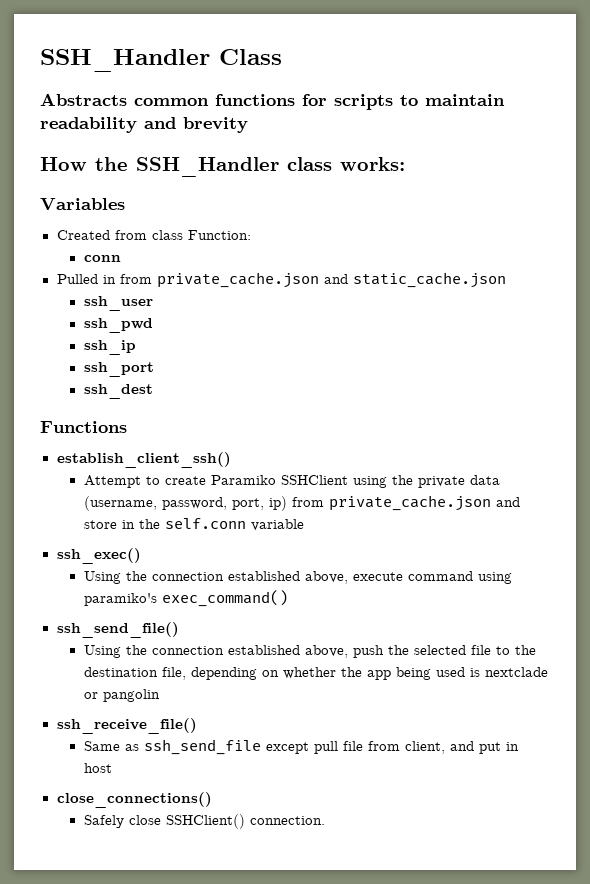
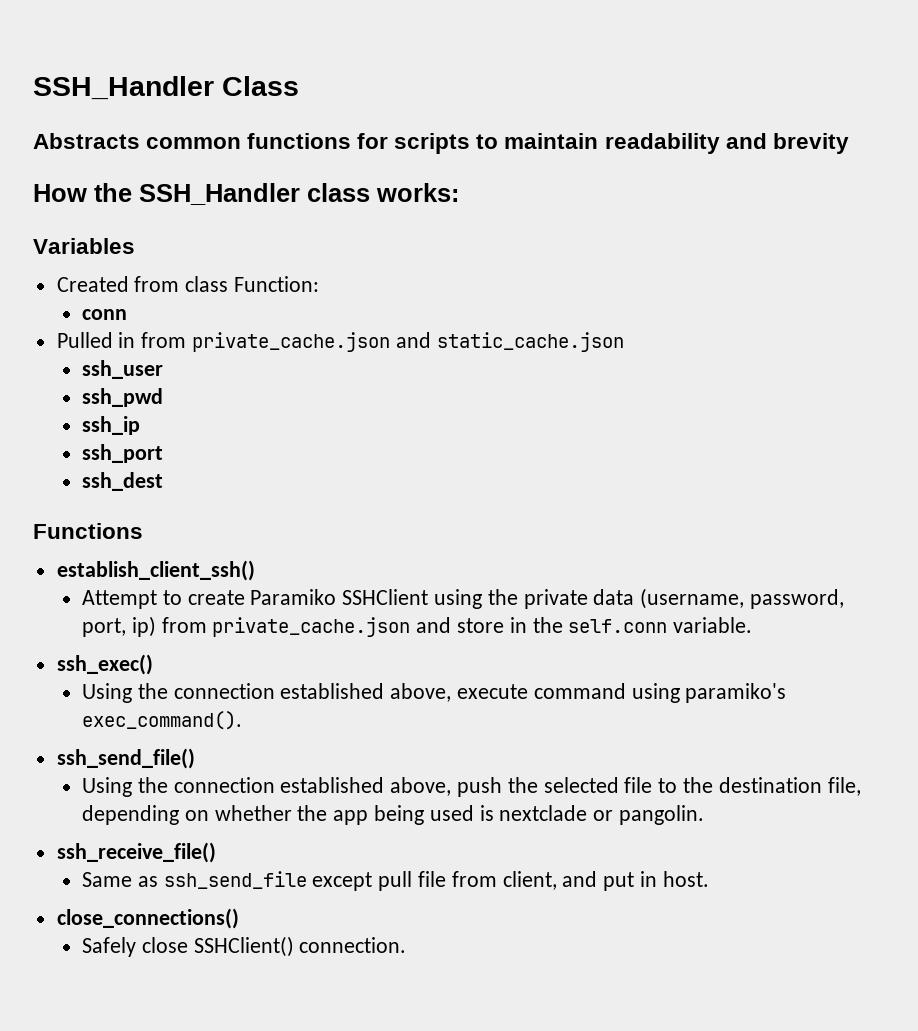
- Attempt to create Paramiko SSHClient using the private data (username, password, port, ip) from private_cache.json and store in the self.conn variable
+ Attempt to create Paramiko SSHClient using the private data (username, password, port, ip) from private_cache.json and store in the self.conn variable.
- Using the connection established above, execute command using paramiko's exec_command()
+ Using the connection established above, execute command using paramiko's exec_command().
- Using the connection established above, push the selected file to the destination file, depending on whether the app being used is nextclade or pangolin
+ Using the connection established above, push the selected file to the destination file, depending on whether the app being used is nextclade or pangolin.
- Same as ssh_send_file except pull file from client, and put in host
+ Same as ssh_send_file except pull file from client, and put in host.

